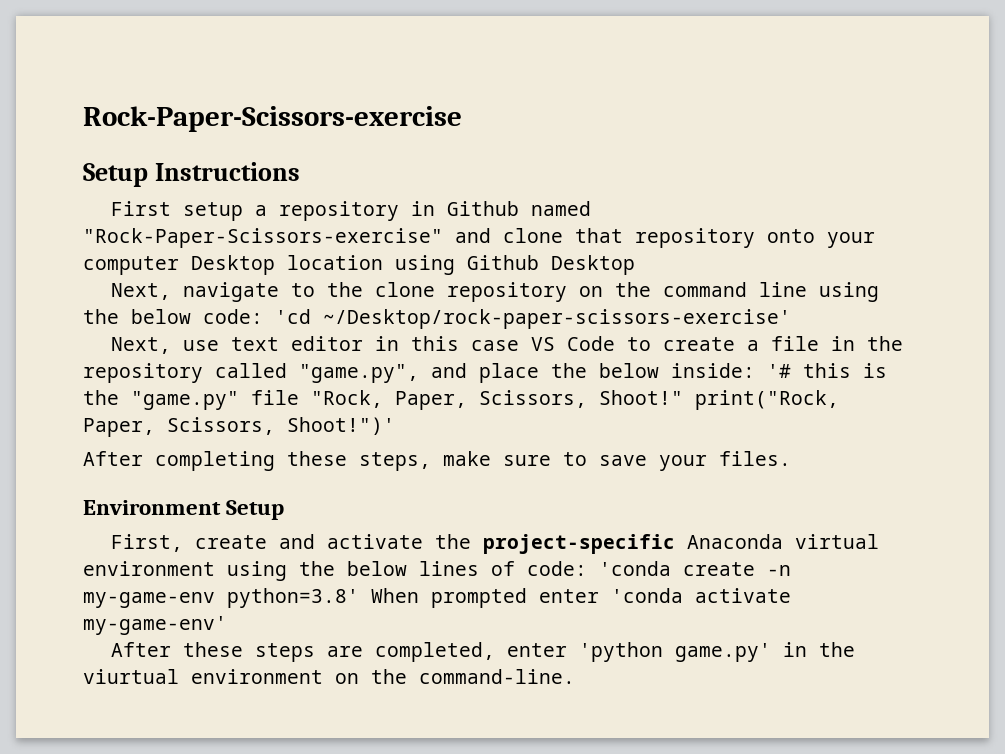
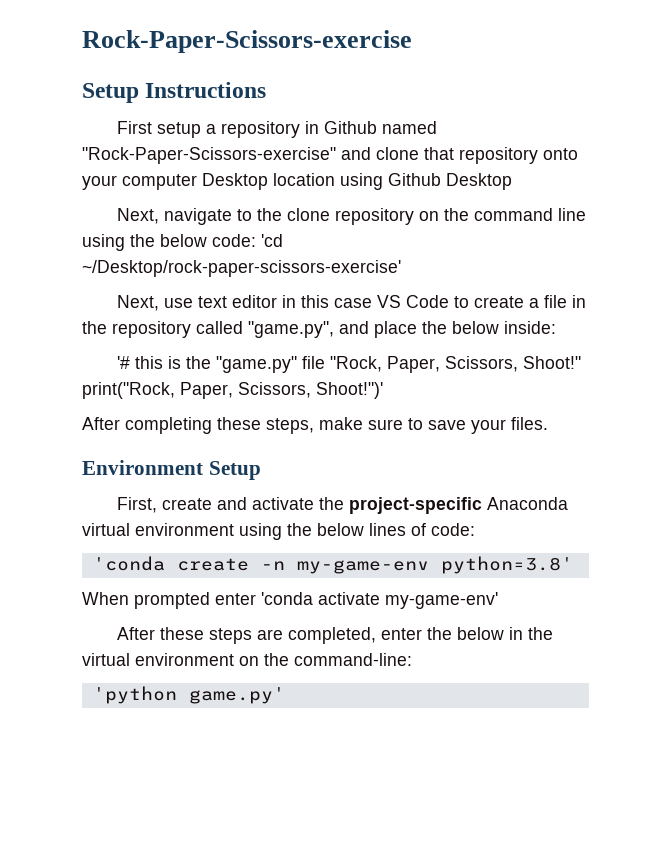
- Next, use text editor in this case VS Code to create a file in the repository called "game.py", and place the below inside: '# this is the "game.py" file "Rock, Paper, Scissors, Shoot!" print("Rock, Paper, Scissors, Shoot!")'
+ Next, use text editor in this case VS Code to create a file in the repository called "game.py", and place the below inside:
+ '# this is the "game.py" file "Rock, Paper, Scissors, Shoot!" print("Rock, Paper, Scissors, Shoot!")'
- First, create and activate the project-specific Anaconda virtual environment using the below lines of code: 'conda create -n my-game-env python=3.8' When prompted enter 'conda activate my-game-env'
+ First, create and activate the project-specific Anaconda virtual environment using the below lines of code:
+ 'conda create -n my-game-env python=3.8'
+ When prompted enter 'conda activate my-game-env'
- After these steps are completed, enter 'python game.py' in the viurtual environment on the command-line.
+ After these steps are completed, enter the below in the virtual environment on the command-line:
+ 'python game.py'

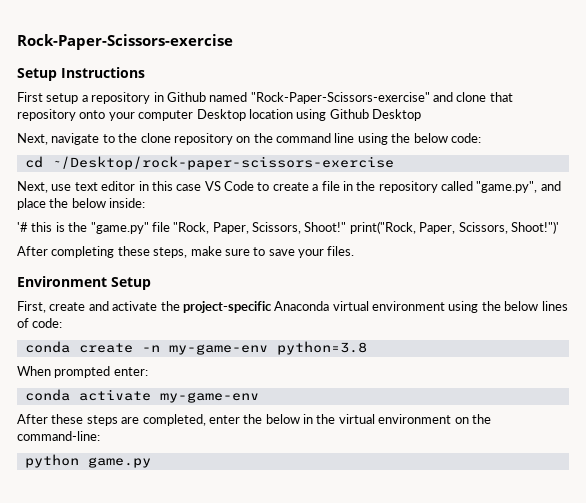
- Next, navigate to the clone repository on the command line using the below code: 'cd ~/Desktop/rock-paper-scissors-exercise'
+ Next, navigate to the clone repository on the command line using the below code:
+ cd ~/Desktop/rock-paper-scissors-exercise
- 'conda create -n my-game-env python=3.8'
+ conda create -n my-game-env python=3.8
- When prompted enter 'conda activate my-game-env'
+ When prompted enter:
+ conda activate my-game-env
- 'python game.py'
+ python game.py

